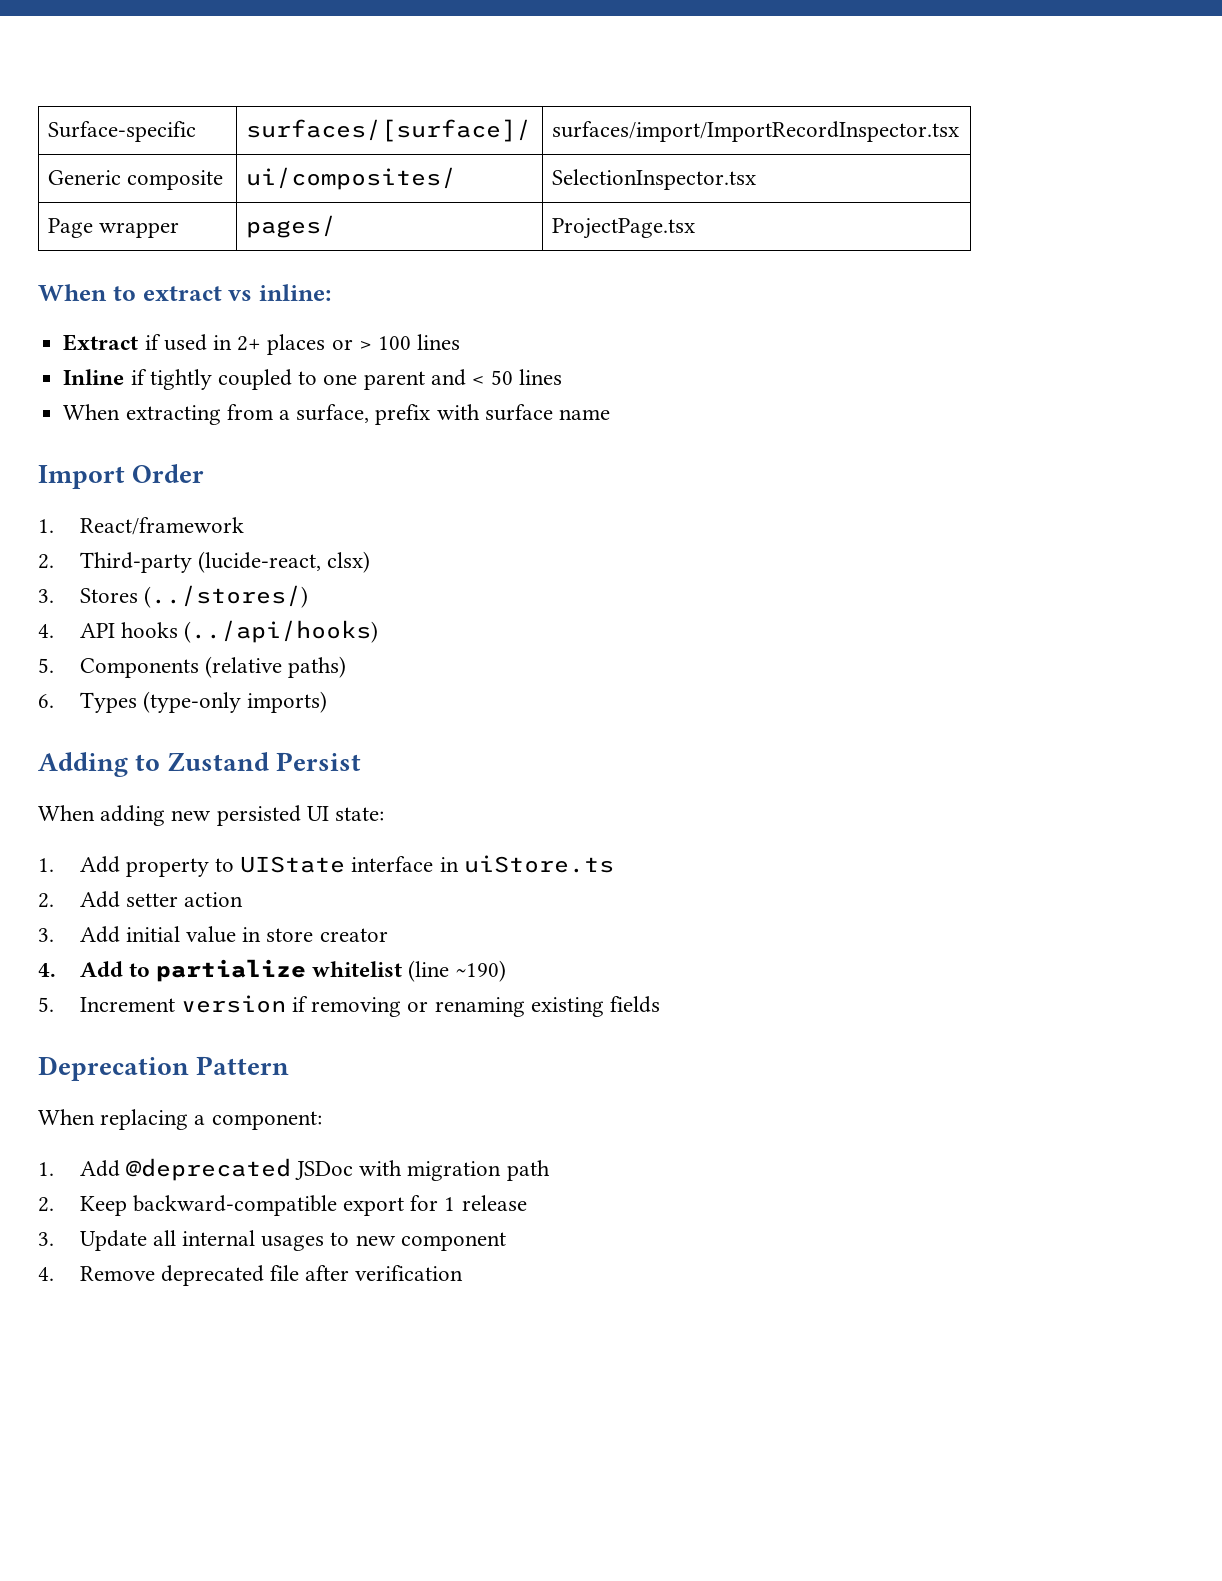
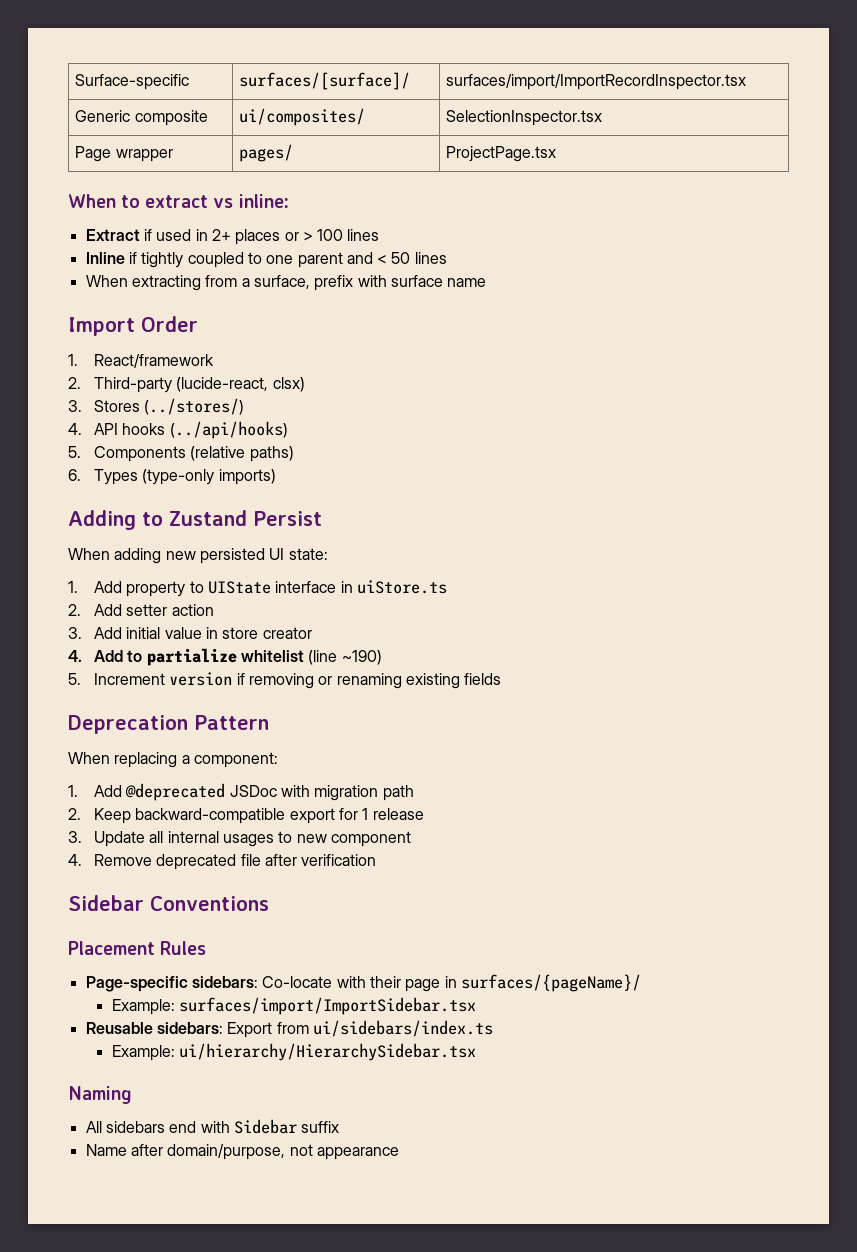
+ Sidebar Conventions
+ Placement Rules
+ Page-specific sidebars: Co-locate with their page in surfaces/{pageName}/
+ Example: surfaces/import/ImportSidebar.tsx
+ Reusable sidebars: Export from ui/sidebars/index.ts
+ Example: ui/hierarchy/HierarchySidebar.tsx
+ Naming
+ All sidebars end with Sidebar suffix
+ Name after domain/purpose, not appearance

